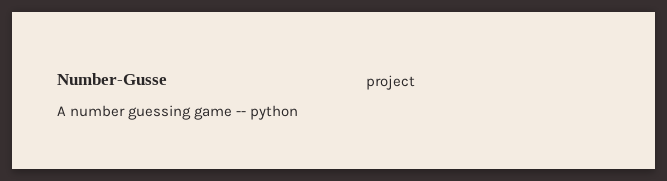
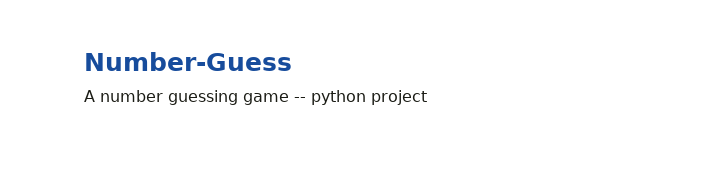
- Number-Gusse
+ Number-Guess

